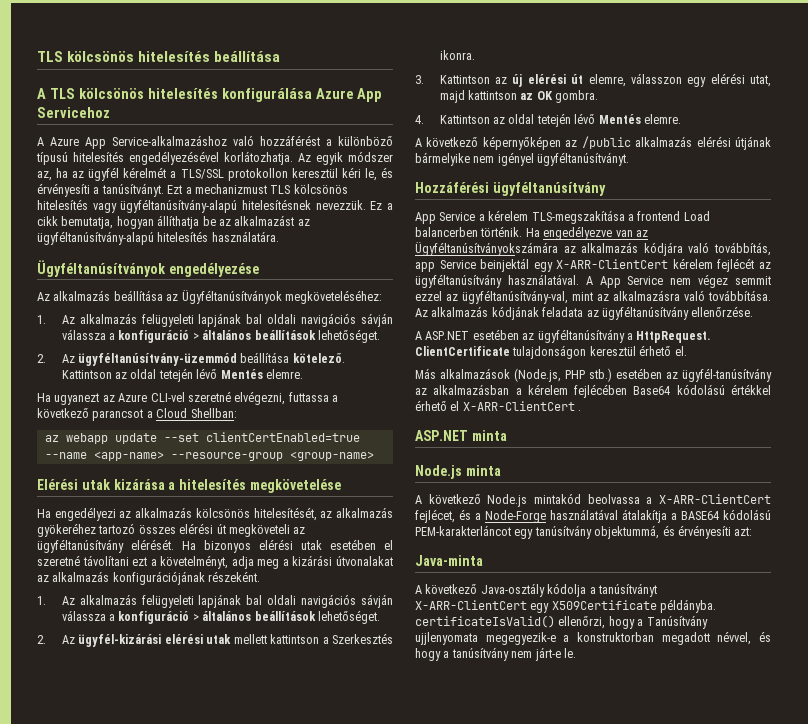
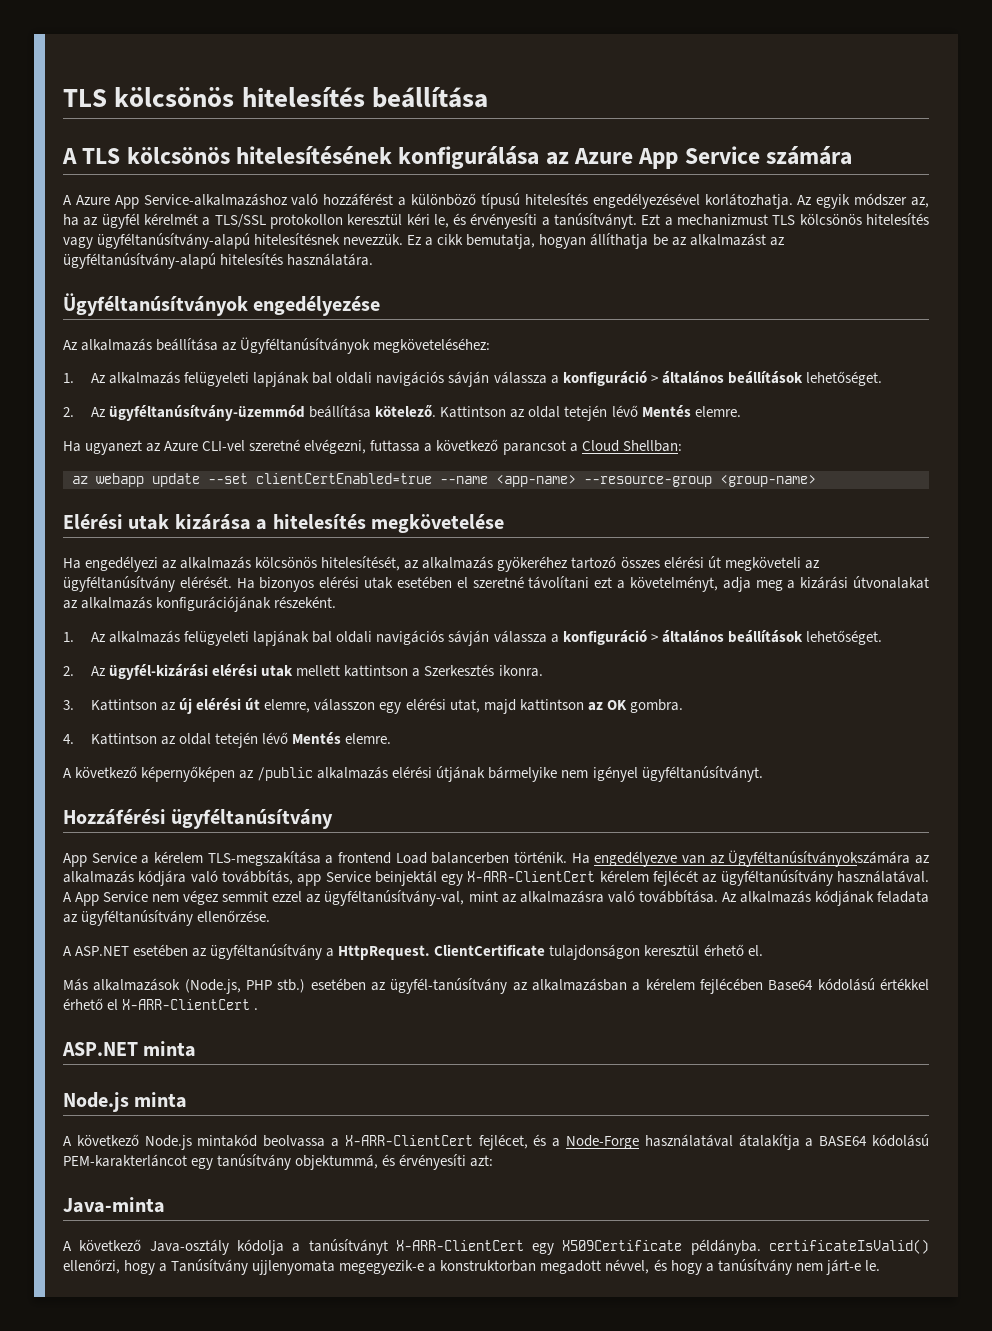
- A TLS kölcsönös hitelesítés konfigurálása Azure App Servicehoz
+ A TLS kölcsönös hitelesítésének konfigurálása az Azure App Service számára

